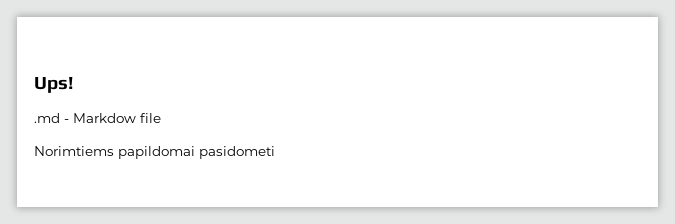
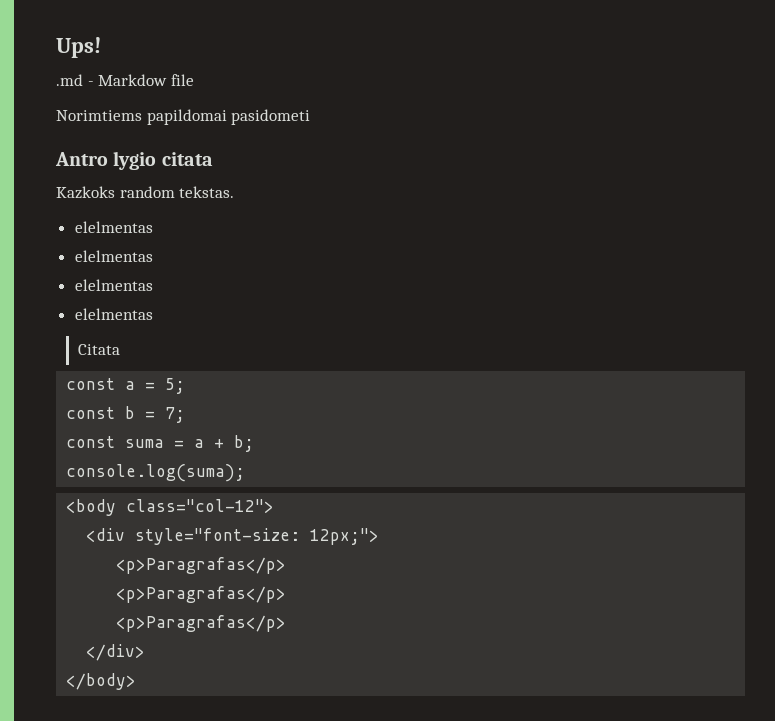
+ Antro lygio citata
+ Kazkoks random tekstas.
+ elelmentas
+ elelmentas
+ elelmentas
+ elelmentas
+ Citata
+ const a = 5;
+ const b = 7;
+ const suma = a + b;
+ console.log(suma);
+ <body class="col-12">
+ <div style="font-size: 12px;">
+ <p>Paragrafas</p>
+ <p>Paragrafas</p>
+ <p>Paragrafas</p>
+ </div>
+ </body>

